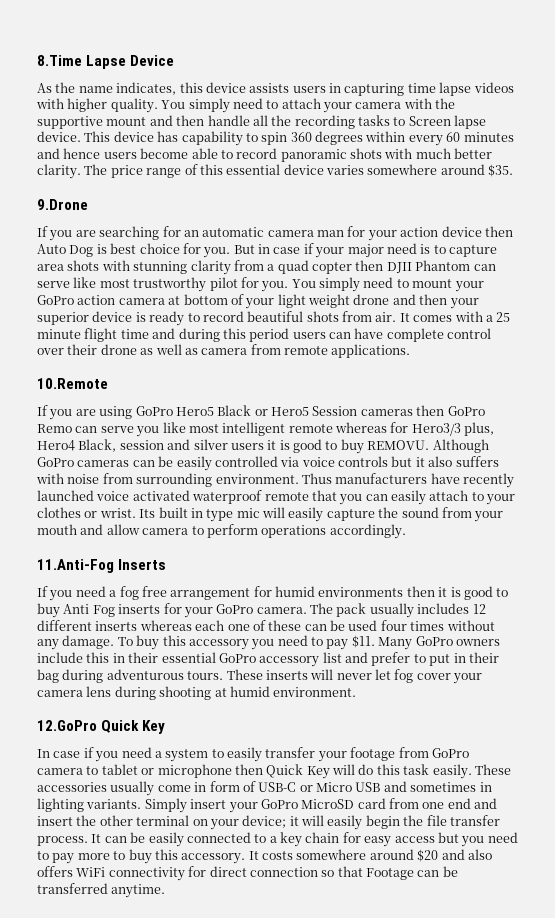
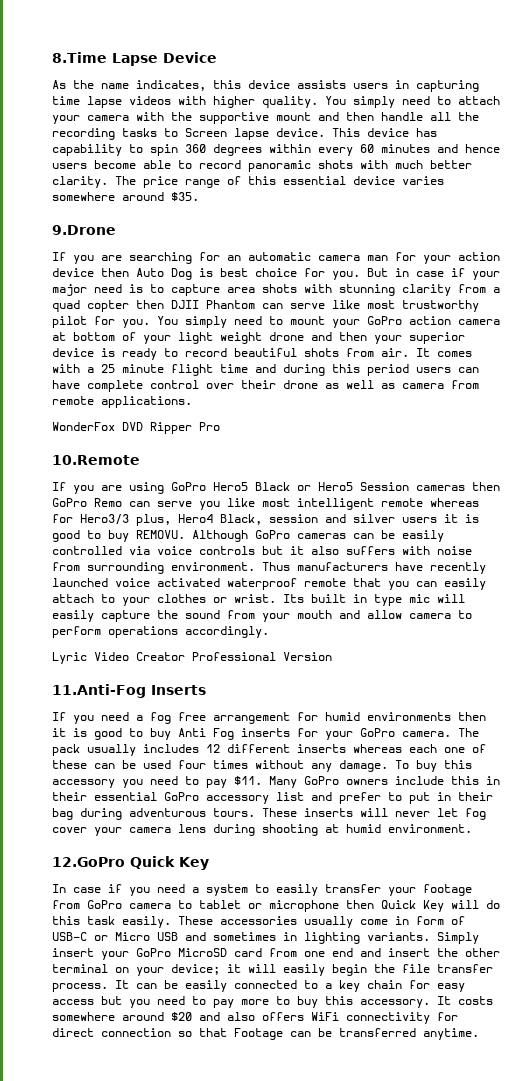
+ WonderFox DVD Ripper Pro
+ Lyric Video Creator Professional Version

